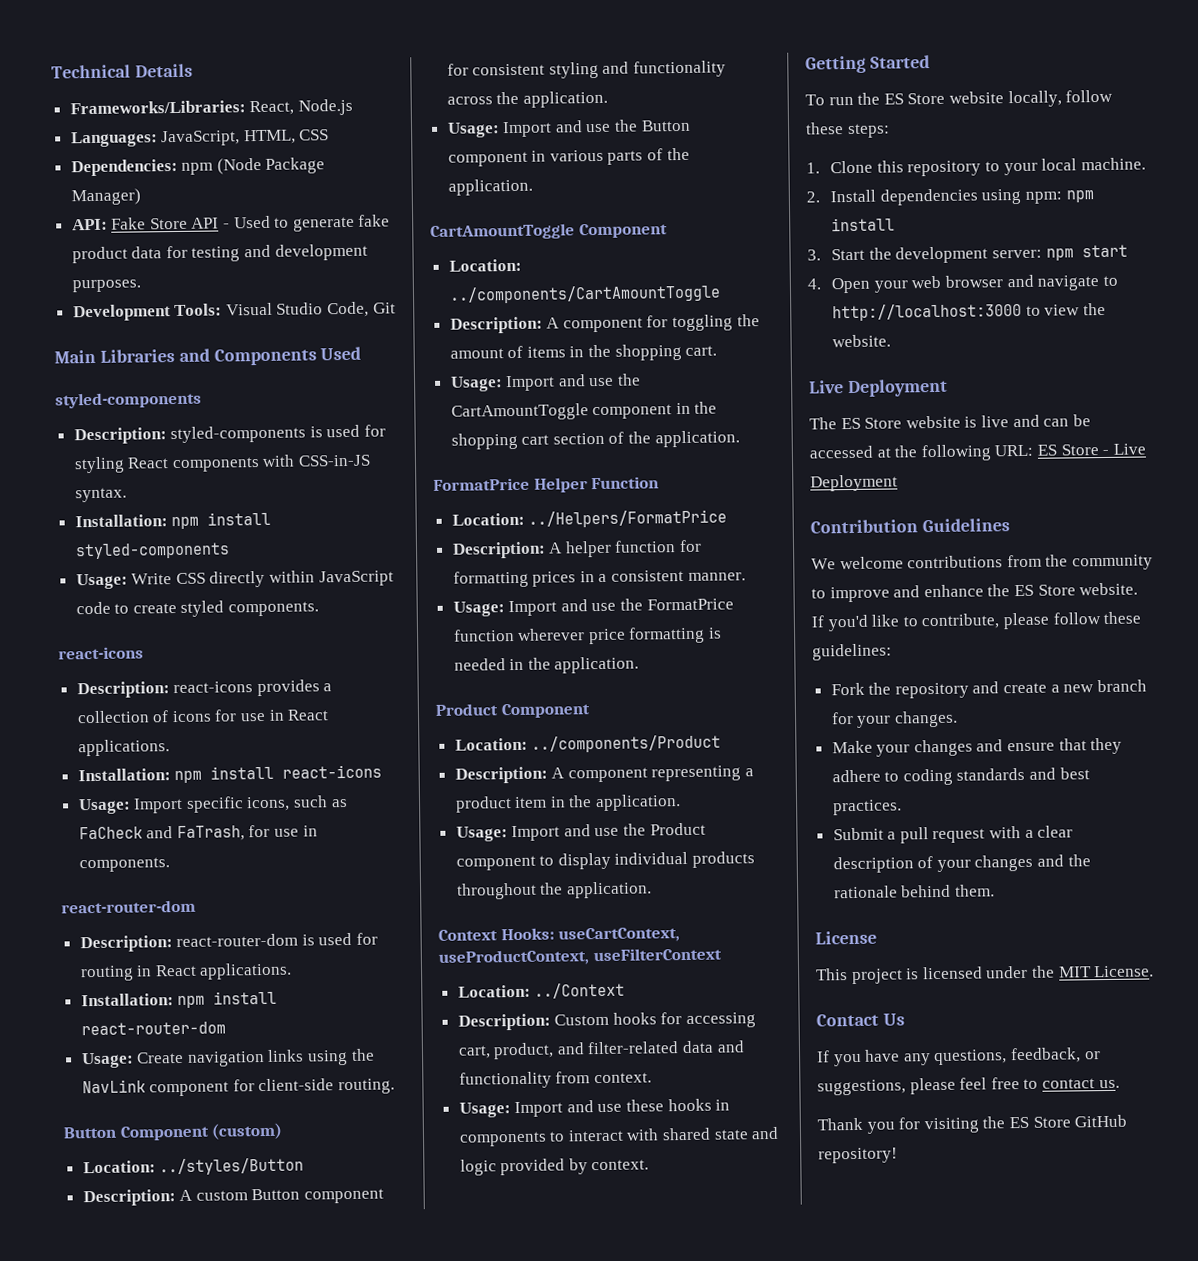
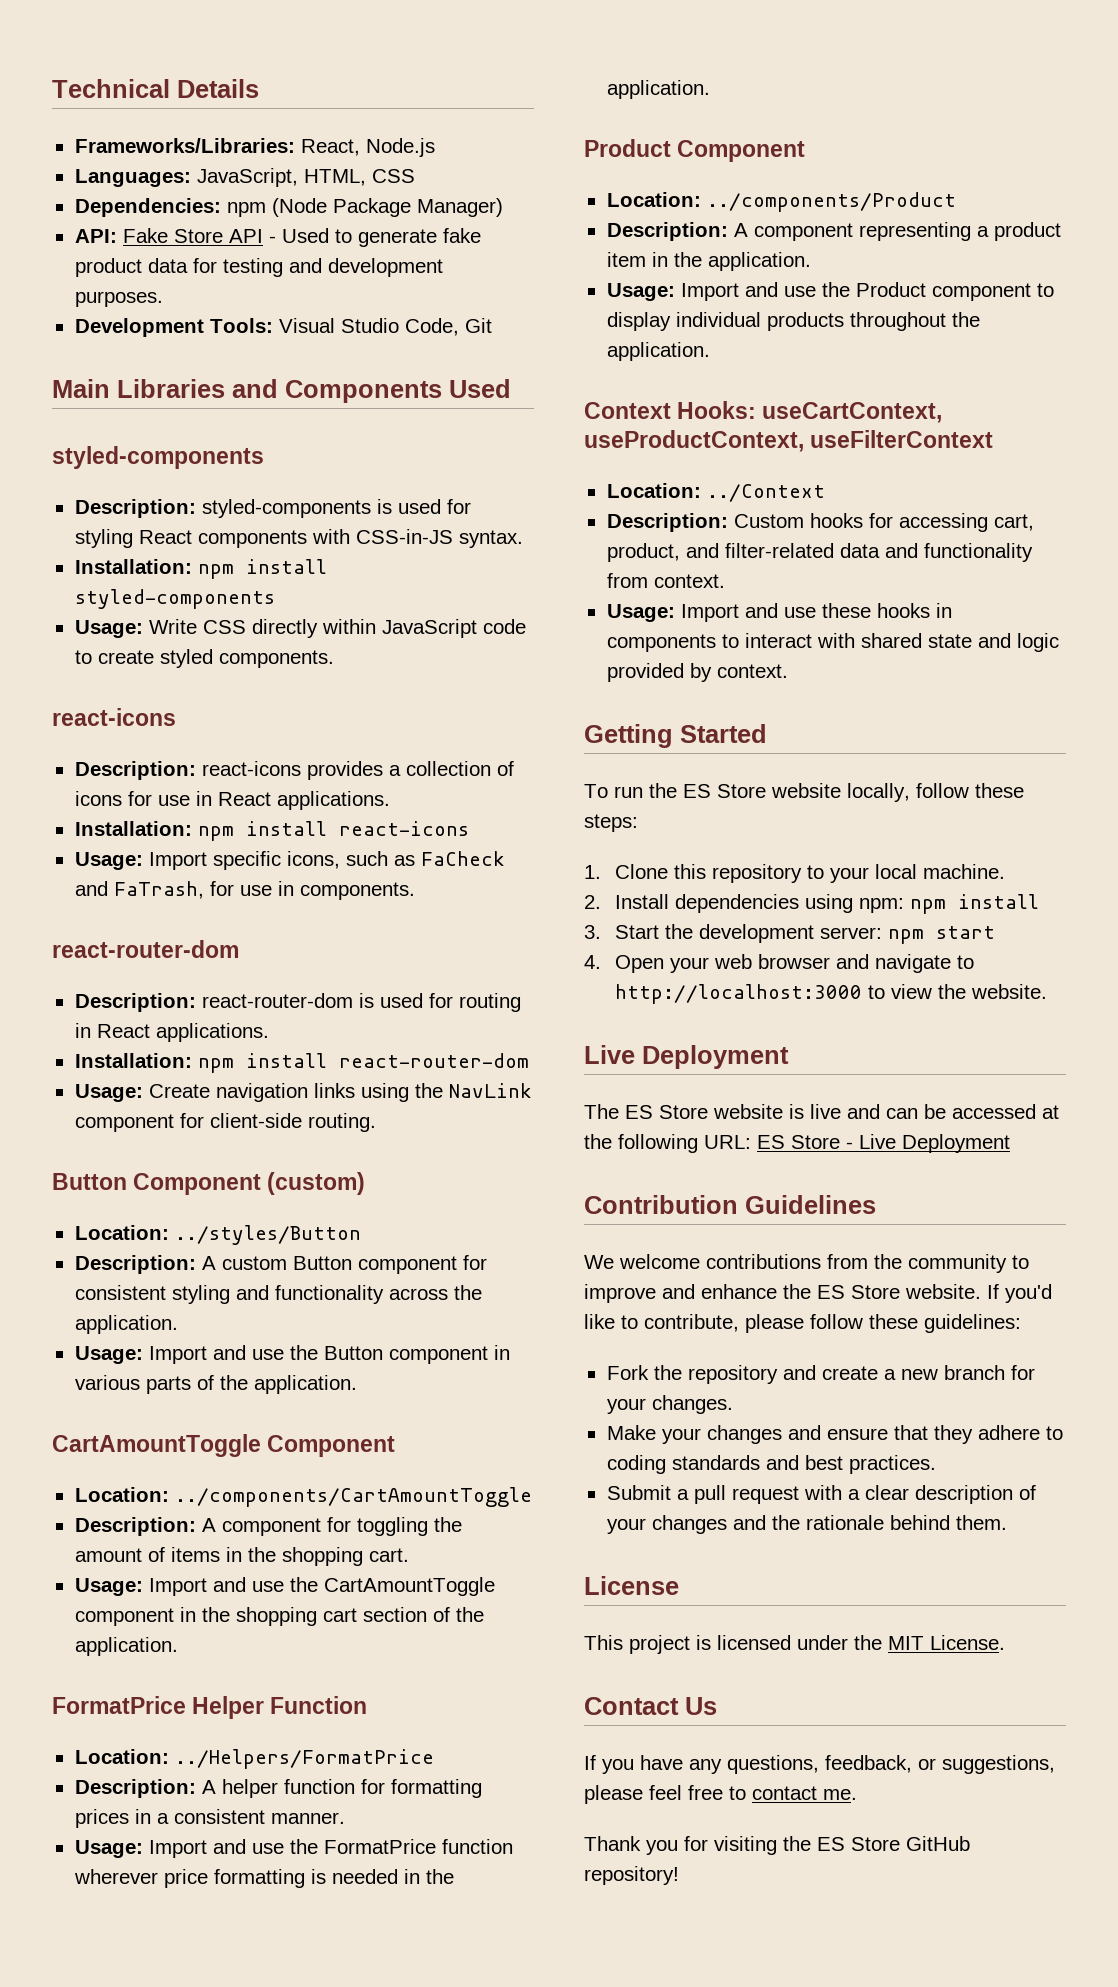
- If you have any questions, feedback, or suggestions, please feel free to contact us.
+ If you have any questions, feedback, or suggestions, please feel free to contact me.

